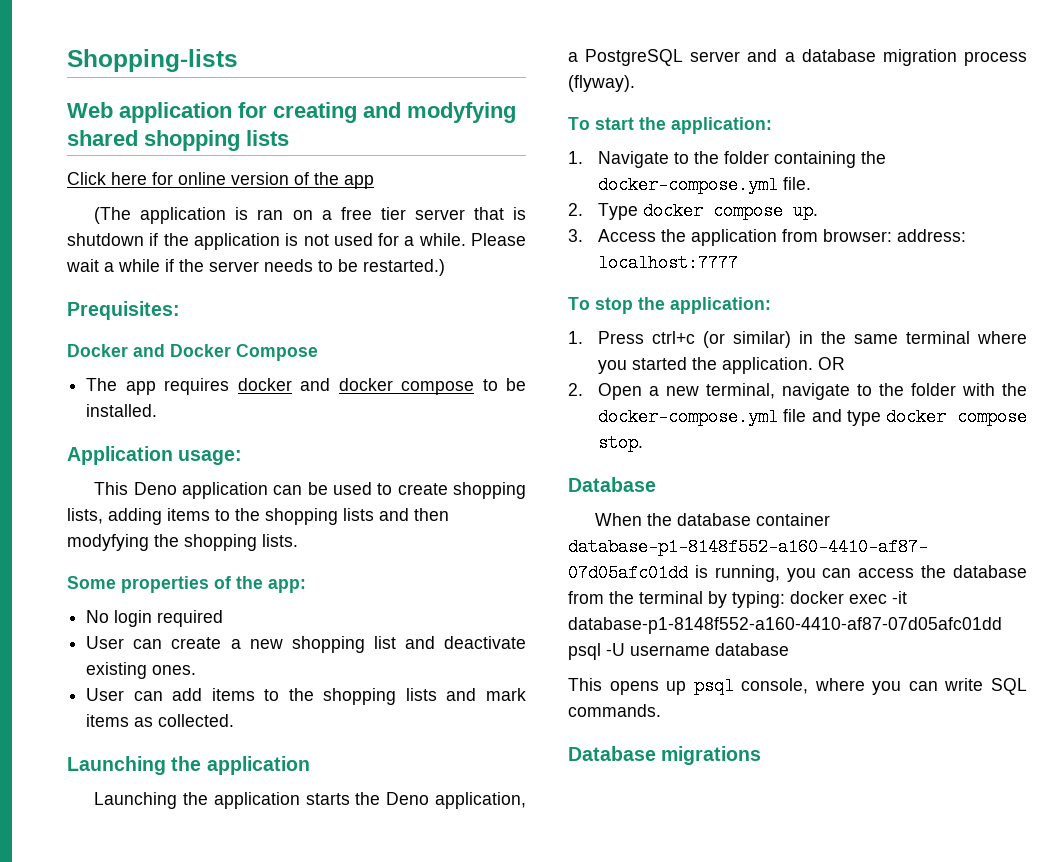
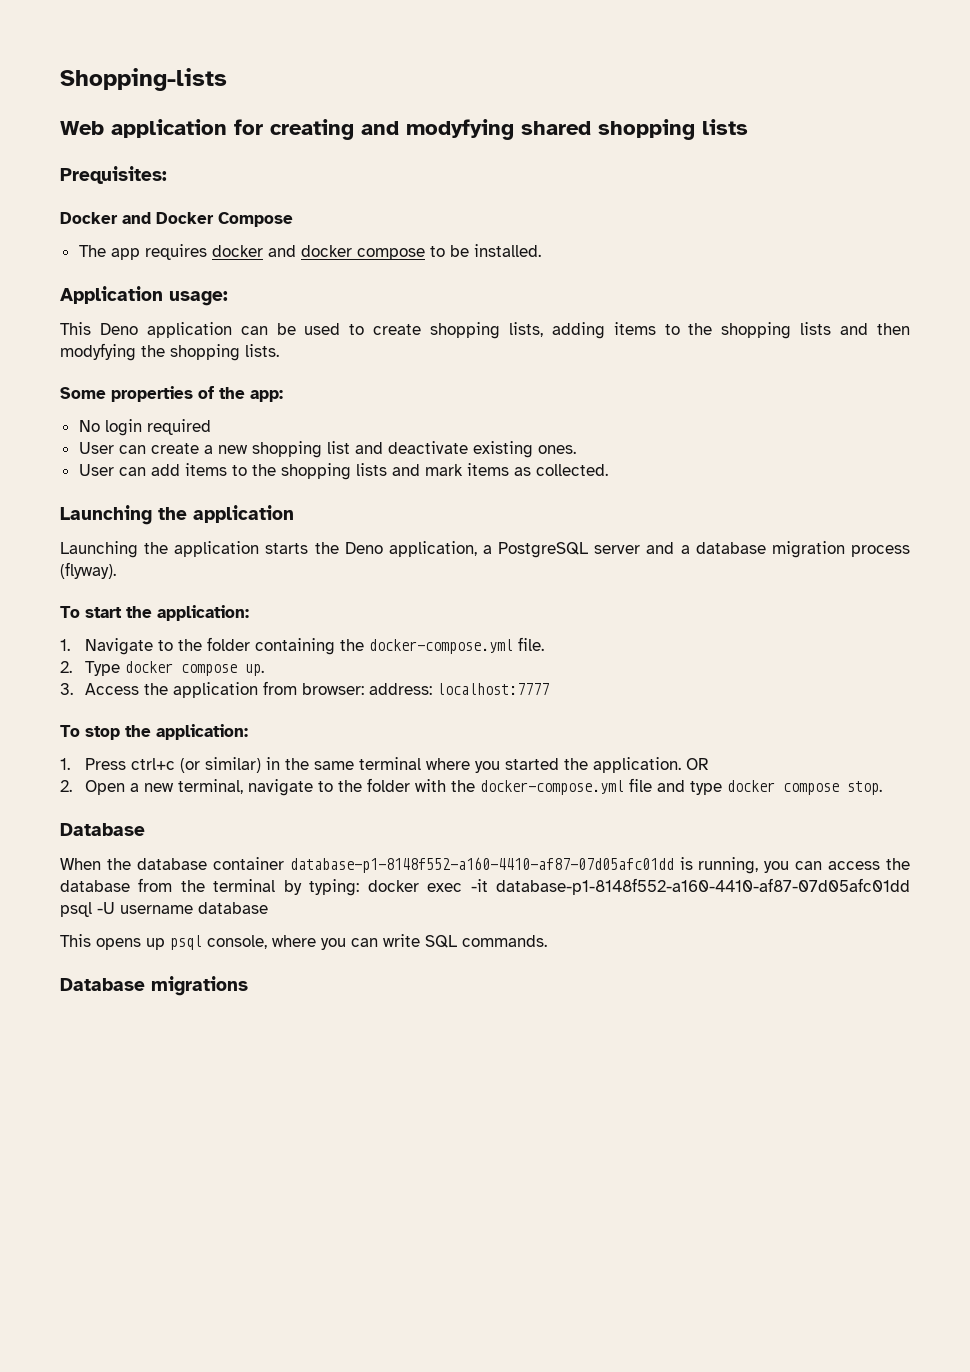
- Click here for online version of the app
- (The application is ran on a free tier server that is shutdown if the application is not used for a while. Please wait a while if the server needs to be restarted.)

